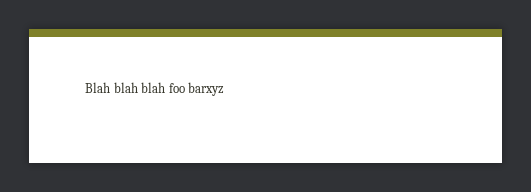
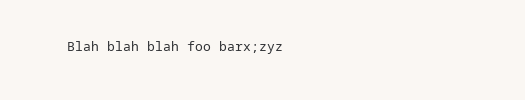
- Blah blah blah foo barxyz
+ Blah blah blah foo barx;zyz

